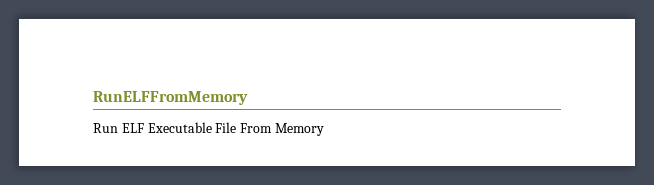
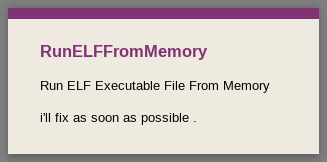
+ i'll fix as soon as possible .

